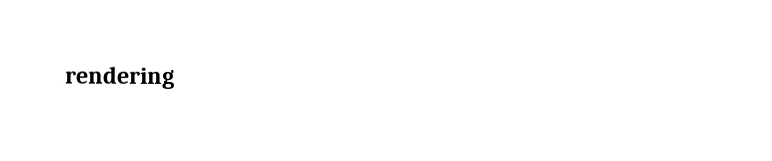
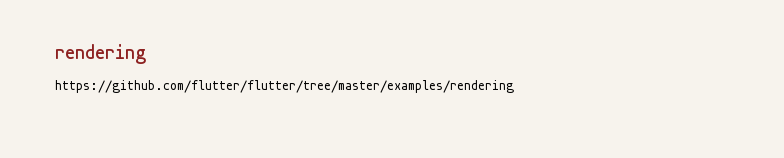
+ https://github.com/flutter/flutter/tree/master/examples/rendering

